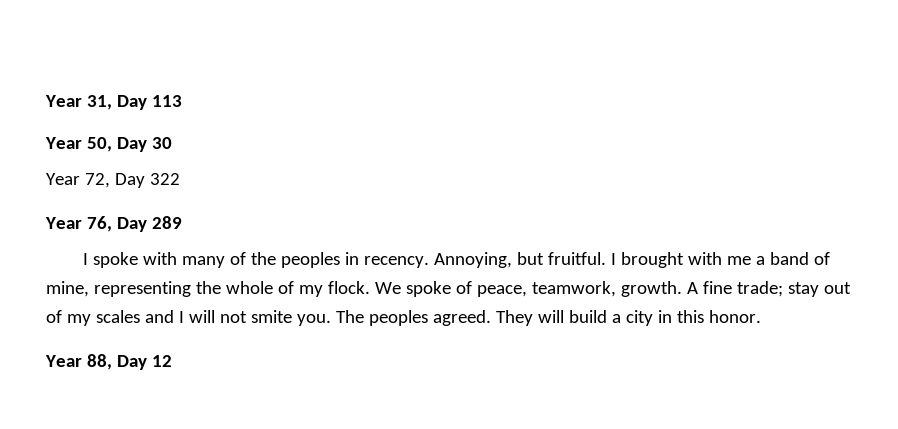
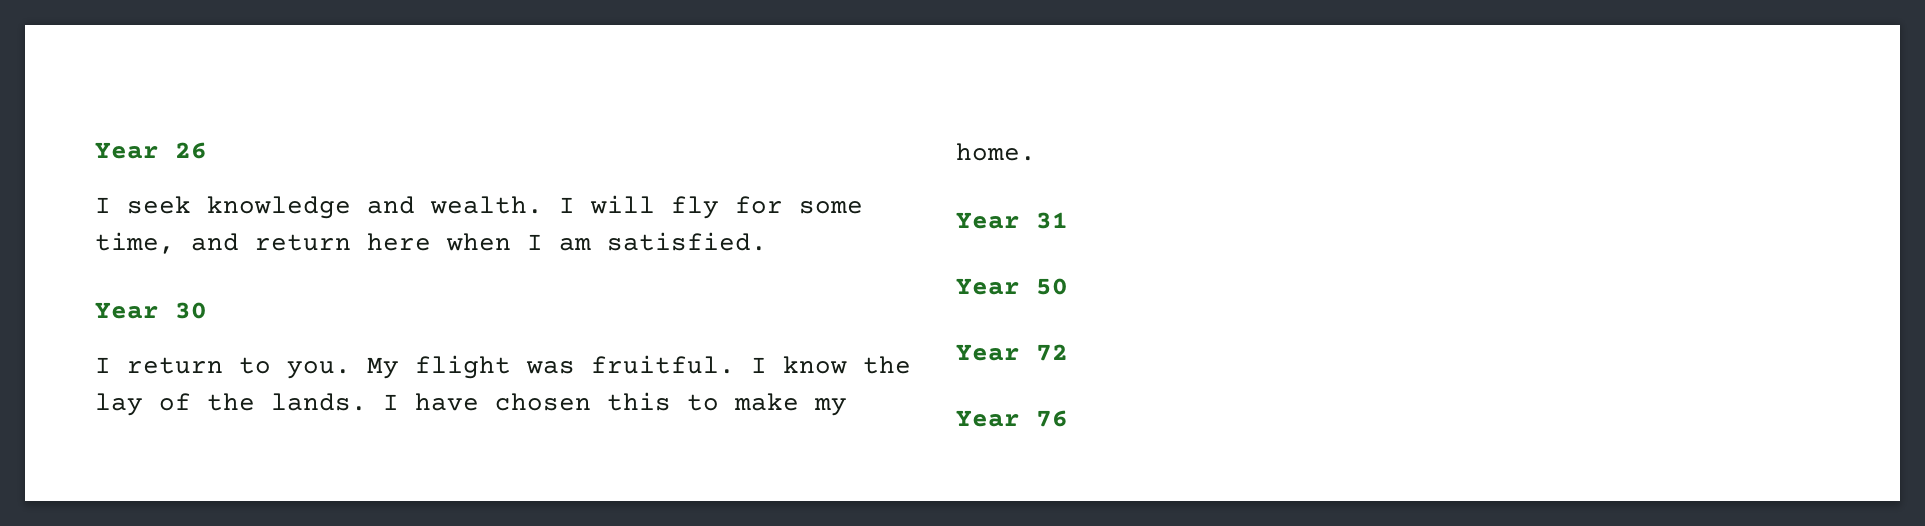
- Year 31, Day 113
- Year 50, Day 30
+ Year 26
+ I seek knowledge and wealth. I will fly for some time, and return here when I am satisfied.
+ Year 30
- Year 72, Day 322
- Year 76, Day 289
- I spoke with many of the peoples in recency. Annoying, but fruitful. I brought with me a band of mine, representing the whole of my flock. We spoke of peace, teamwork, growth. A fine trade; stay out of my scales and I will not smite you. The peoples agreed. They will build a city in this honor.
- Year 88, Day 12
+ I return to you. My flight was fruitful. I know the lay of the lands. I have chosen this to make my home.
+ Year 31
+ Year 50
+ Year 72
+ Year 76

